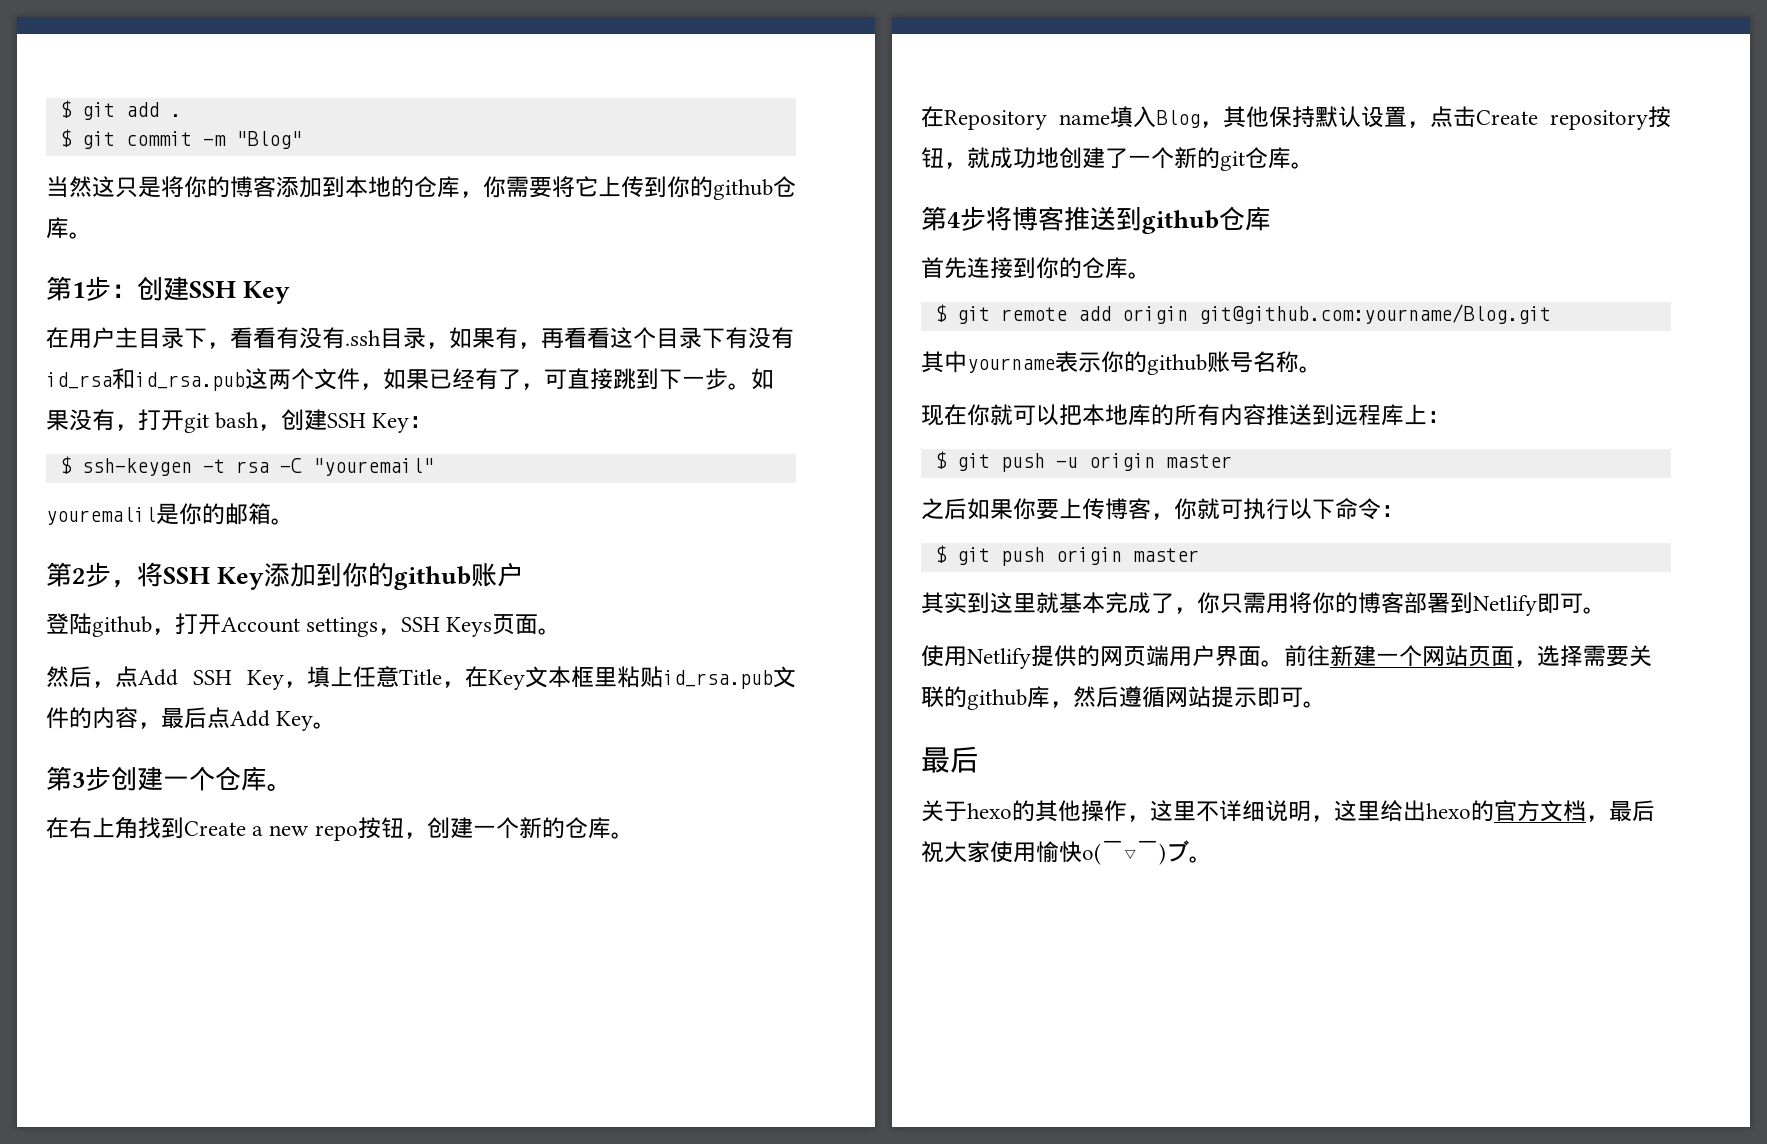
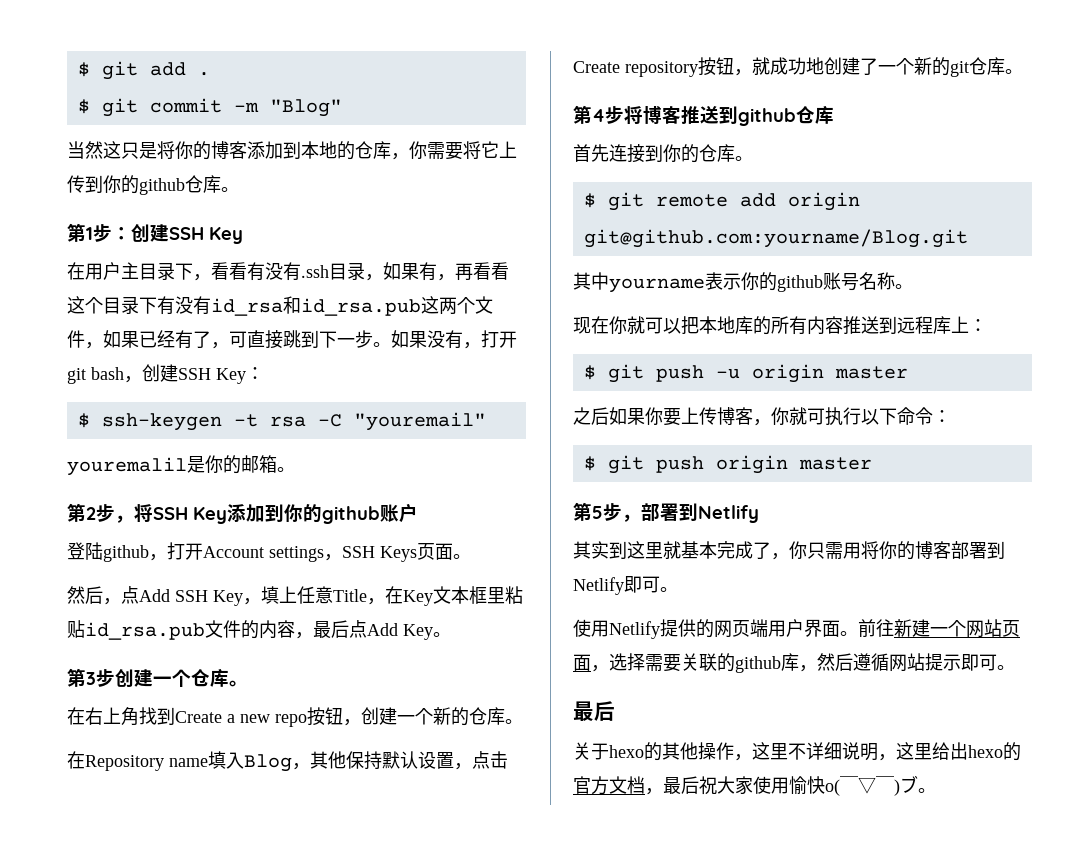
+ 第5步，部署到Netlify

